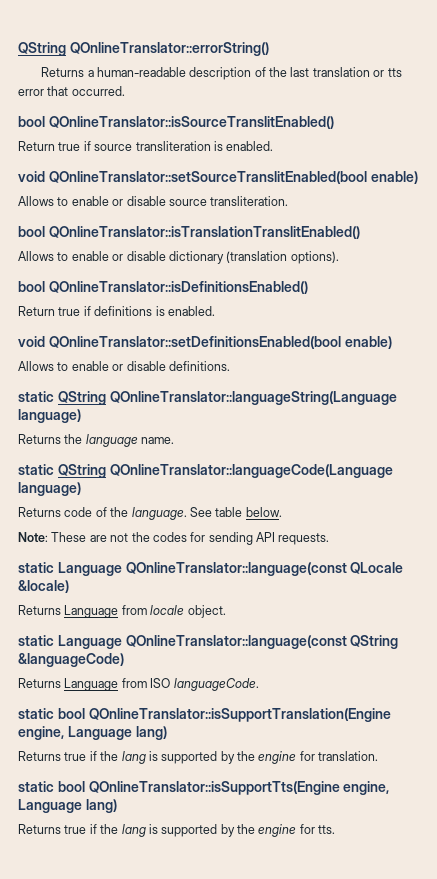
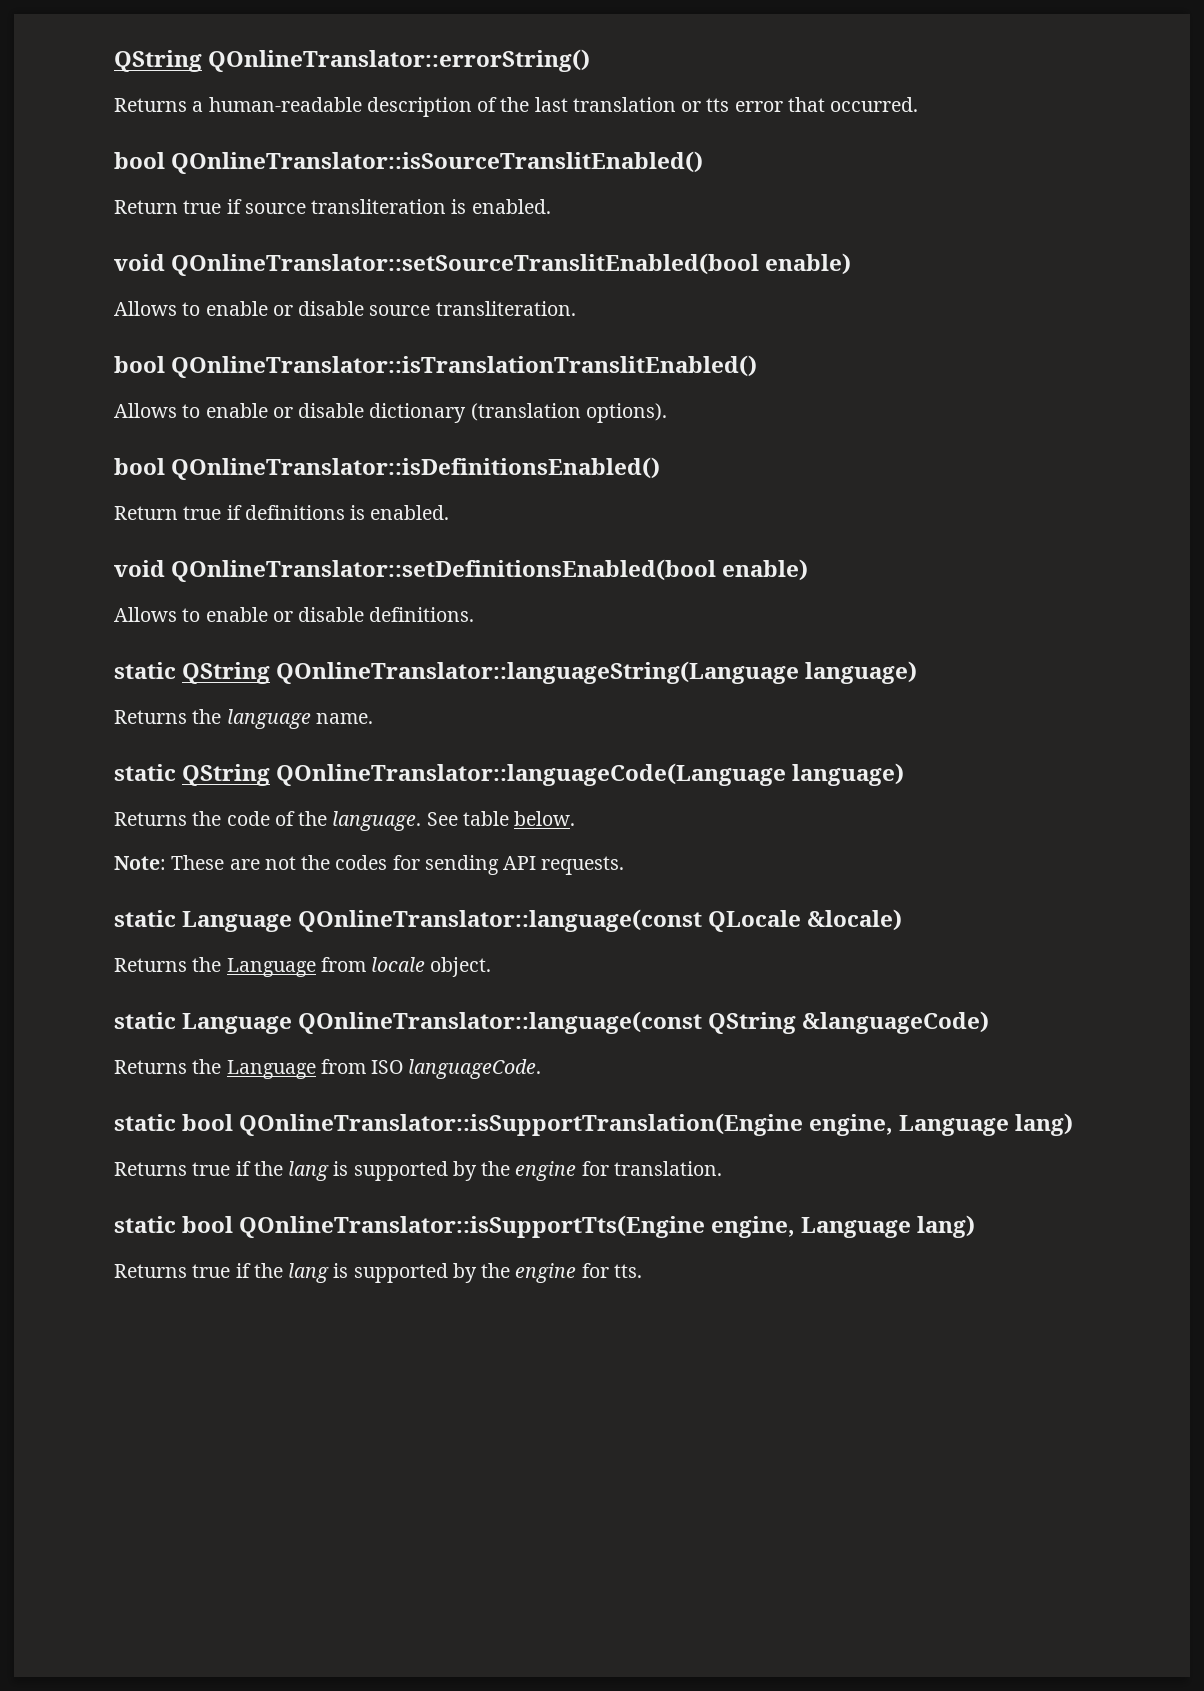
- Returns code of the language.
+ Returns the code of the language.
- Returns Language from locale object.
+ Returns the Language from locale object.
- Returns Language from ISO languageCode.
+ Returns the Language from ISO languageCode.

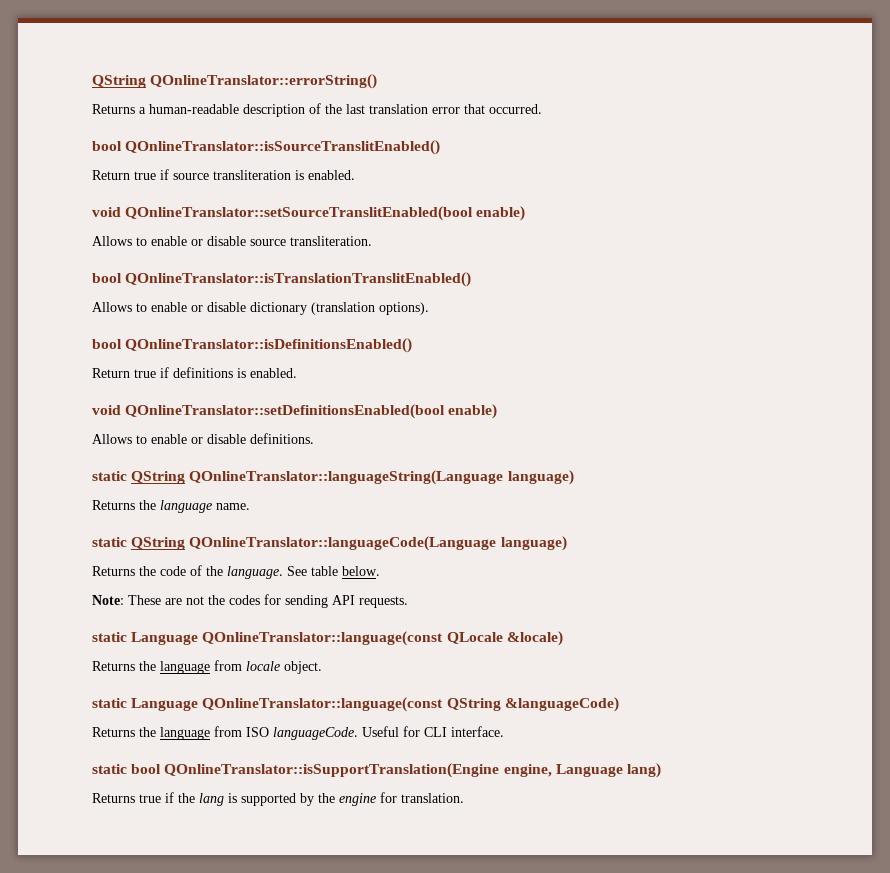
- Returns a human-readable description of the last translation or tts error that occurred.
+ Returns a human-readable description of the last translation error that occurred.
- Returns the Language from locale object.
+ Returns the language from locale object.
- Returns the Language from ISO languageCode.
+ Returns the language from ISO languageCode. Useful for CLI interface.
- static bool QOnlineTranslator::isSupportTts(Engine engine, Language lang)
- Returns true if the lang is supported by the engine for tts.

